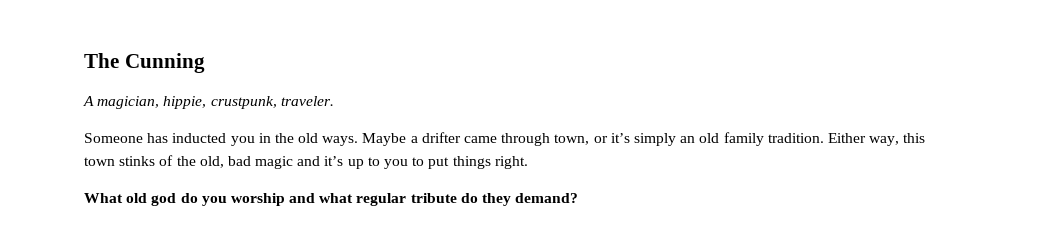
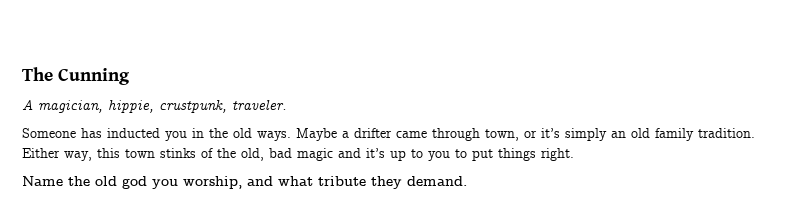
- What old god do you worship and what regular tribute do they demand?
+ Name the old god you worship, and what tribute they demand.

